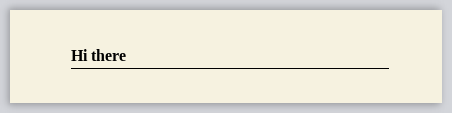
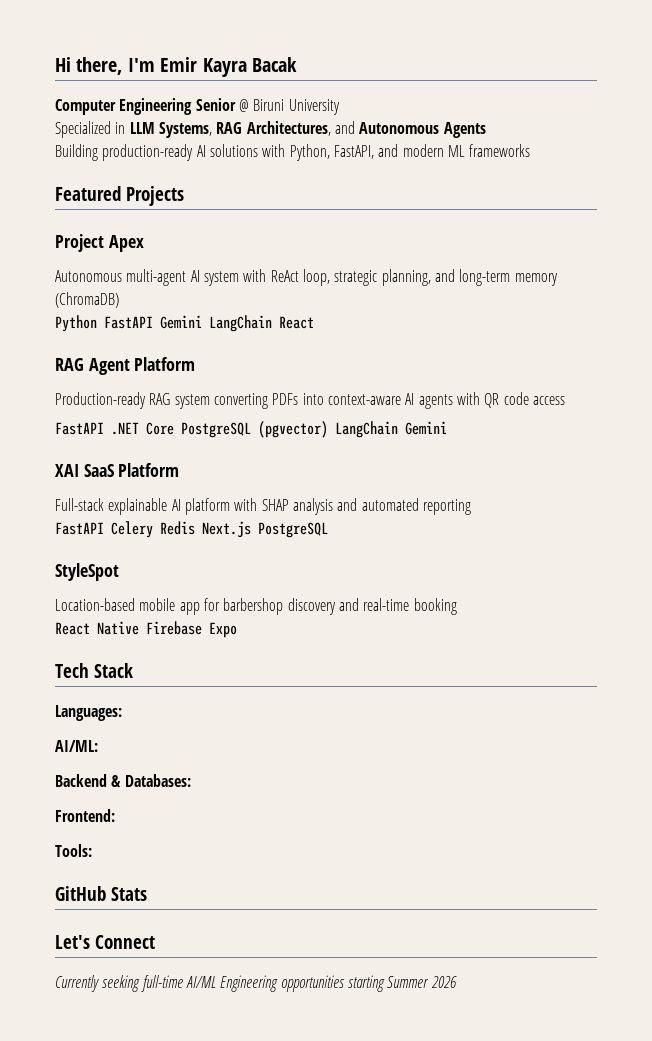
- Hi there
+ Hi there, I'm Emir Kayra Bacak
+ Computer Engineering Senior @ Biruni University
+ Specialized in LLM Systems, RAG Architectures, and Autonomous Agents
+ Building production-ready AI solutions with Python, FastAPI, and modern ML frameworks
+ Featured Projects
+ Project Apex
+ Autonomous multi-agent AI system with ReAct loop, strategic planning, and long-term memory (ChromaDB)
+ Python FastAPI Gemini LangChain React
+ RAG Agent Platform
+ Production-ready RAG system converting PDFs into context-aware AI agents with QR code access
+ FastAPI .NET Core PostgreSQL (pgvector) LangChain Gemini
+ XAI SaaS Platform
+ Full-stack explainable AI platform with SHAP analysis and automated reporting
+ FastAPI Celery Redis Next.js PostgreSQL
+ StyleSpot
+ Location-based mobile app for barbershop discovery and real-time booking
+ React Native Firebase Expo
+ Tech Stack
+ Languages:
+ AI/ML:
+ Backend & Databases:
+ Frontend:
+ Tools:
+ GitHub Stats
+ Let's Connect
+ Currently seeking full-time AI/ML Engineering opportunities starting Summer 2026

